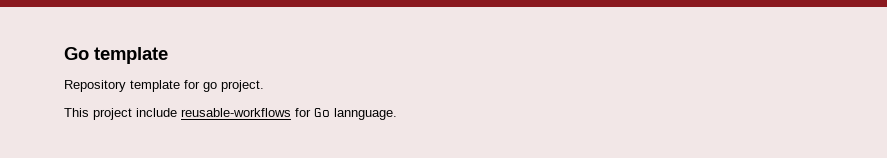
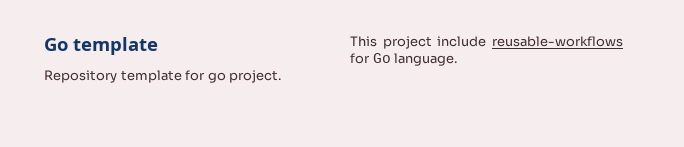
- This project include reusable-workflows for Go lannguage.
+ This project include reusable-workflows for Go language.

